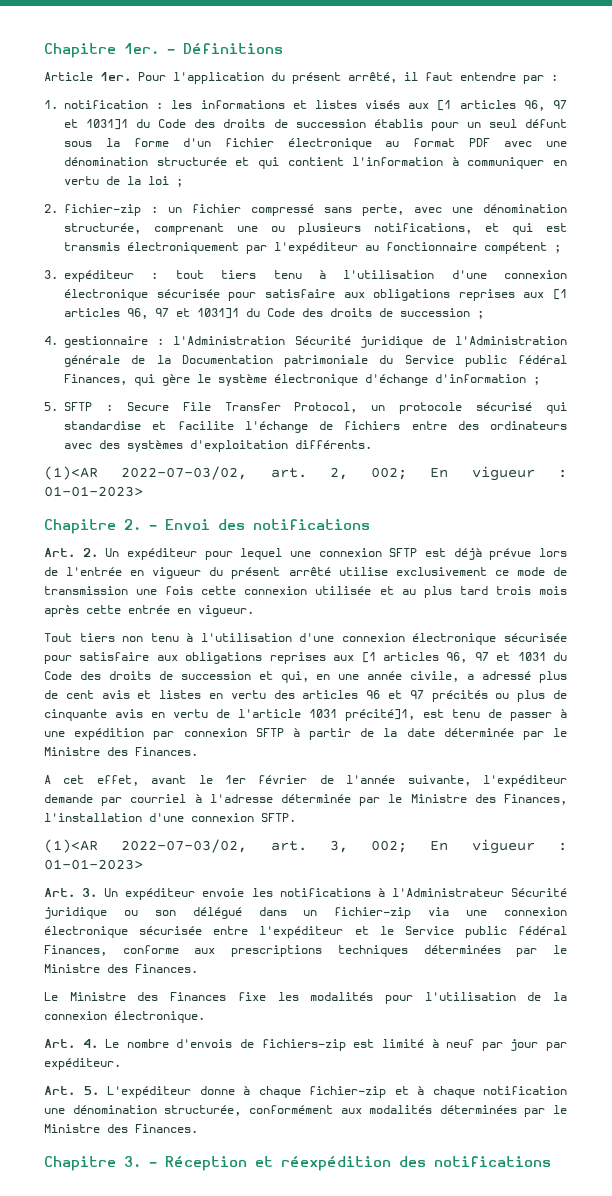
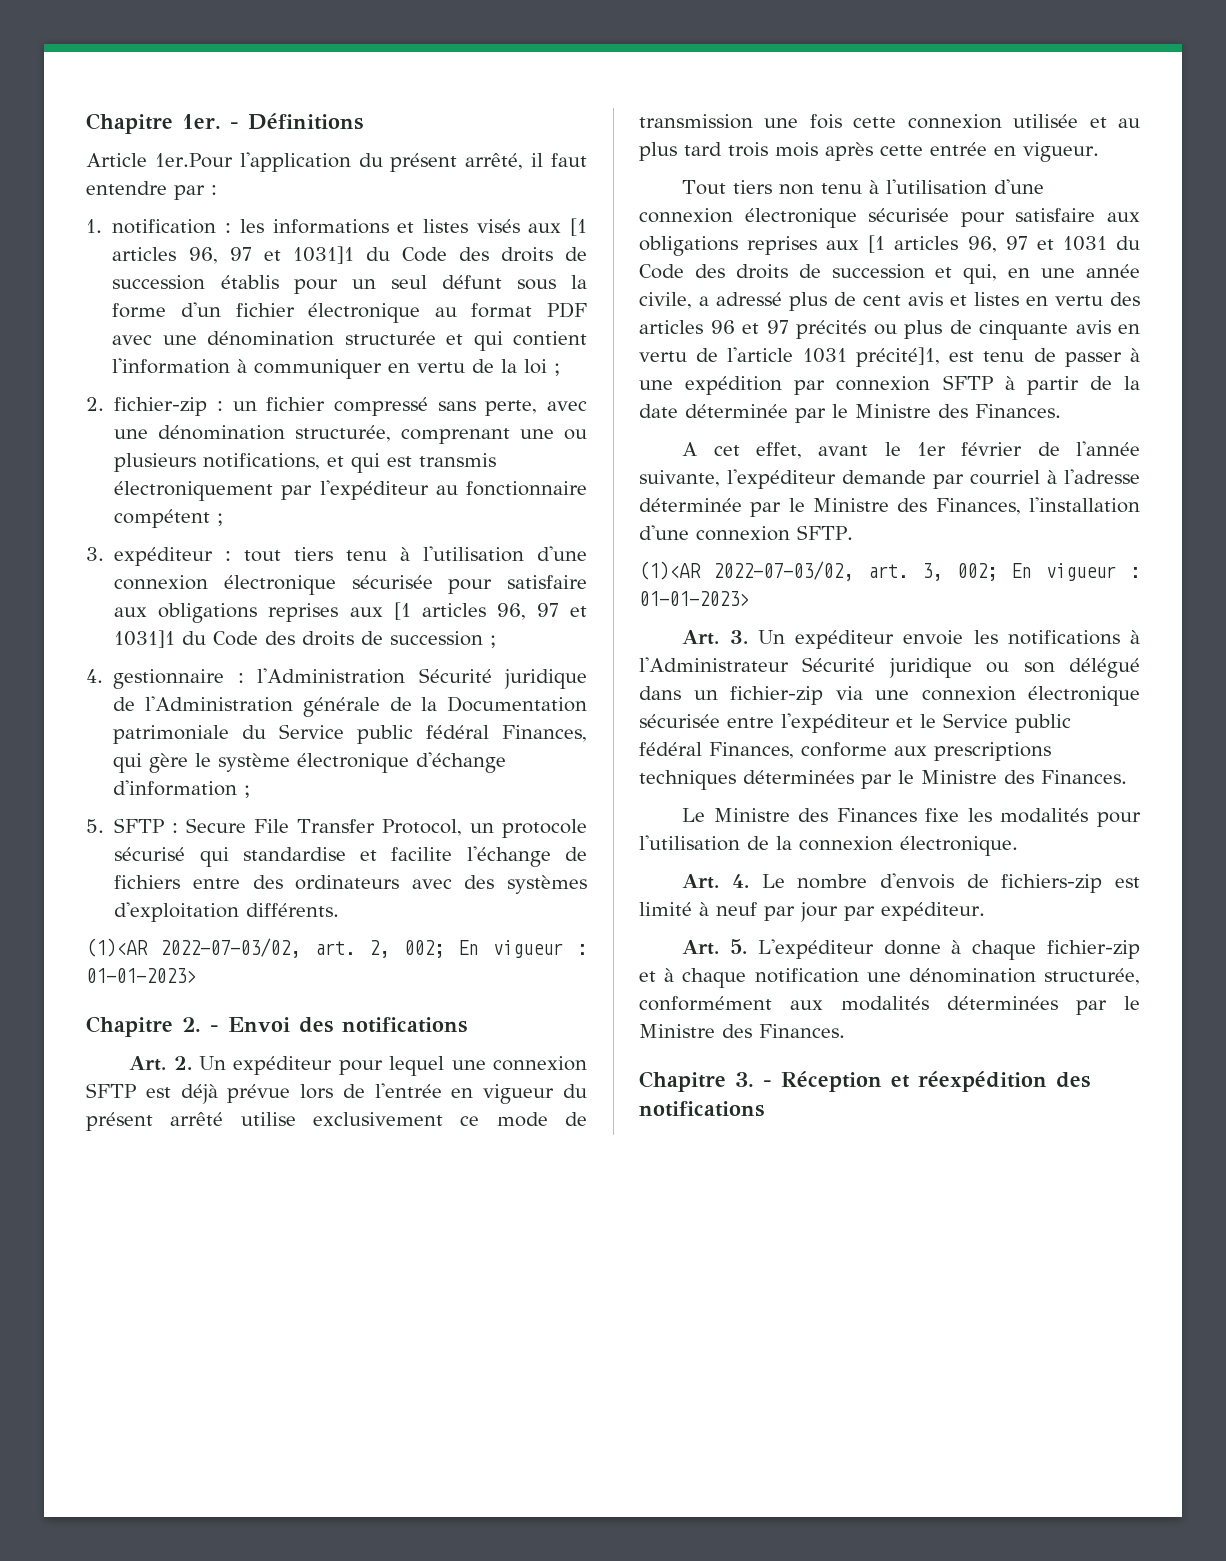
- Article 1er. Pour l'application du présent arrêté, il faut entendre par :
+ Article 1er.Pour l'application du présent arrêté, il faut entendre par :

